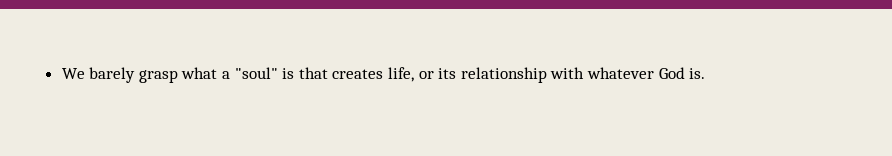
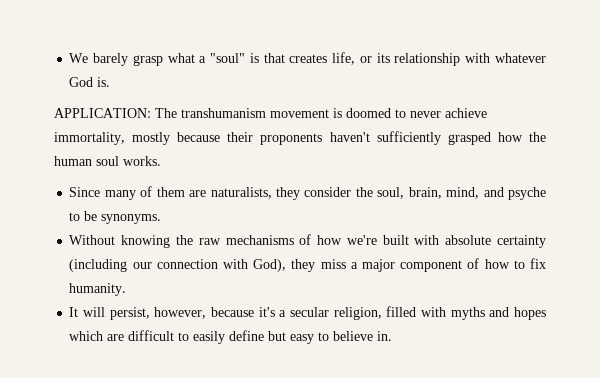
+ APPLICATION: The transhumanism movement is doomed to never achieve immortality, mostly because their proponents haven't sufficiently grasped how the human soul works.
+ Since many of them are naturalists, they consider the soul, brain, mind, and psyche to be synonyms.
+ Without knowing the raw mechanisms of how we're built with absolute certainty (including our connection with God), they miss a major component of how to fix humanity.
+ It will persist, however, because it's a secular religion, filled with myths and hopes which are difficult to easily define but easy to believe in.

